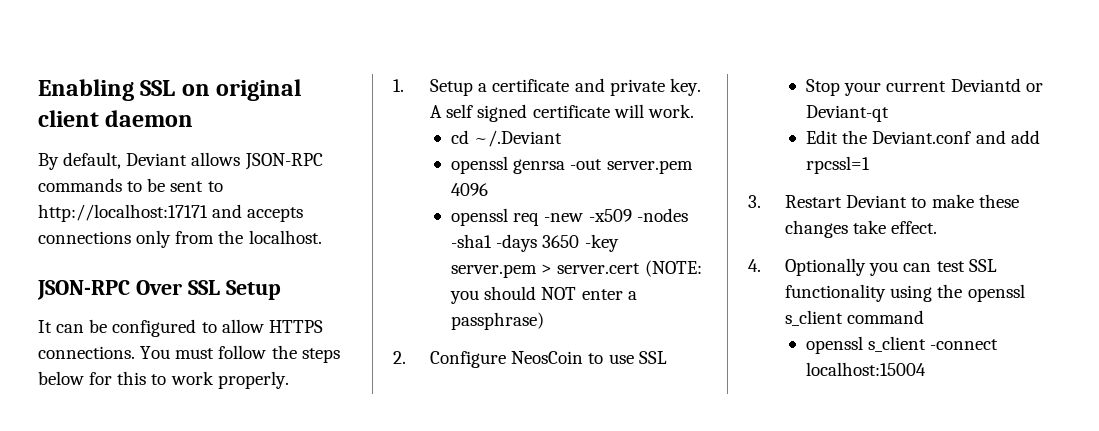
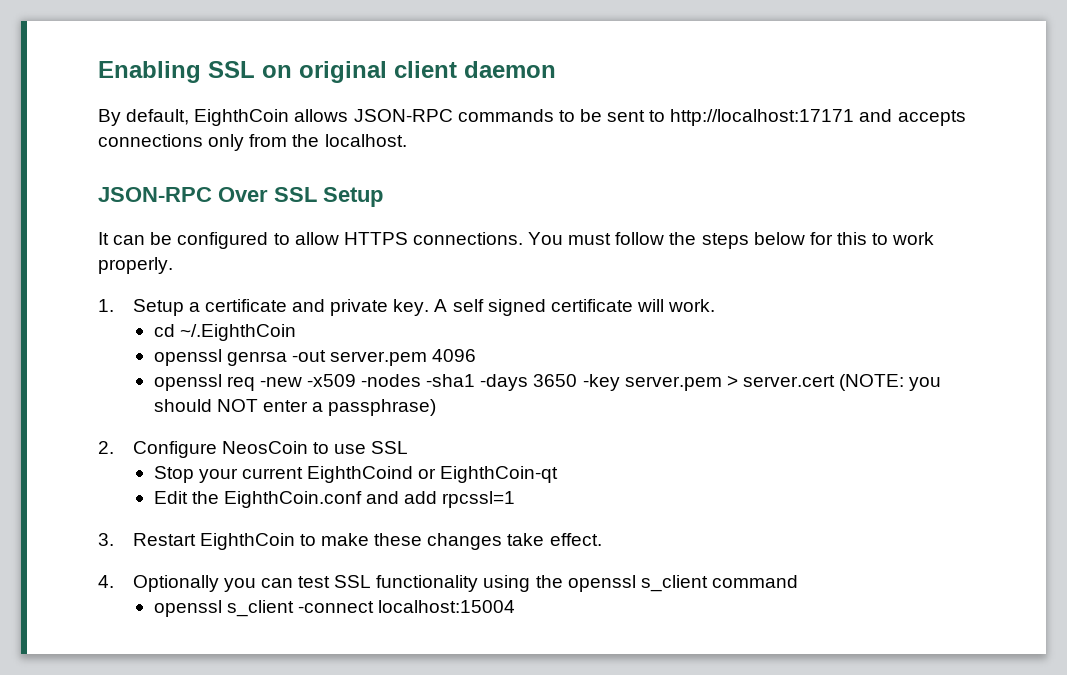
- By default, Deviant allows JSON-RPC commands to be sent to http://localhost:17171 and accepts connections only from the localhost.
+ By default, EighthCoin allows JSON-RPC commands to be sent to http://localhost:17171 and accepts connections only from the localhost.
- cd ~/.Deviant
+ cd ~/.EighthCoin
- Stop your current Deviantd or Deviant-qt
+ Stop your current EighthCoind or EighthCoin-qt
- Edit the Deviant.conf and add rpcssl=1
+ Edit the EighthCoin.conf and add rpcssl=1
- 3. Restart Deviant to make these changes take effect.
+ 3. Restart EighthCoin to make these changes take effect.

